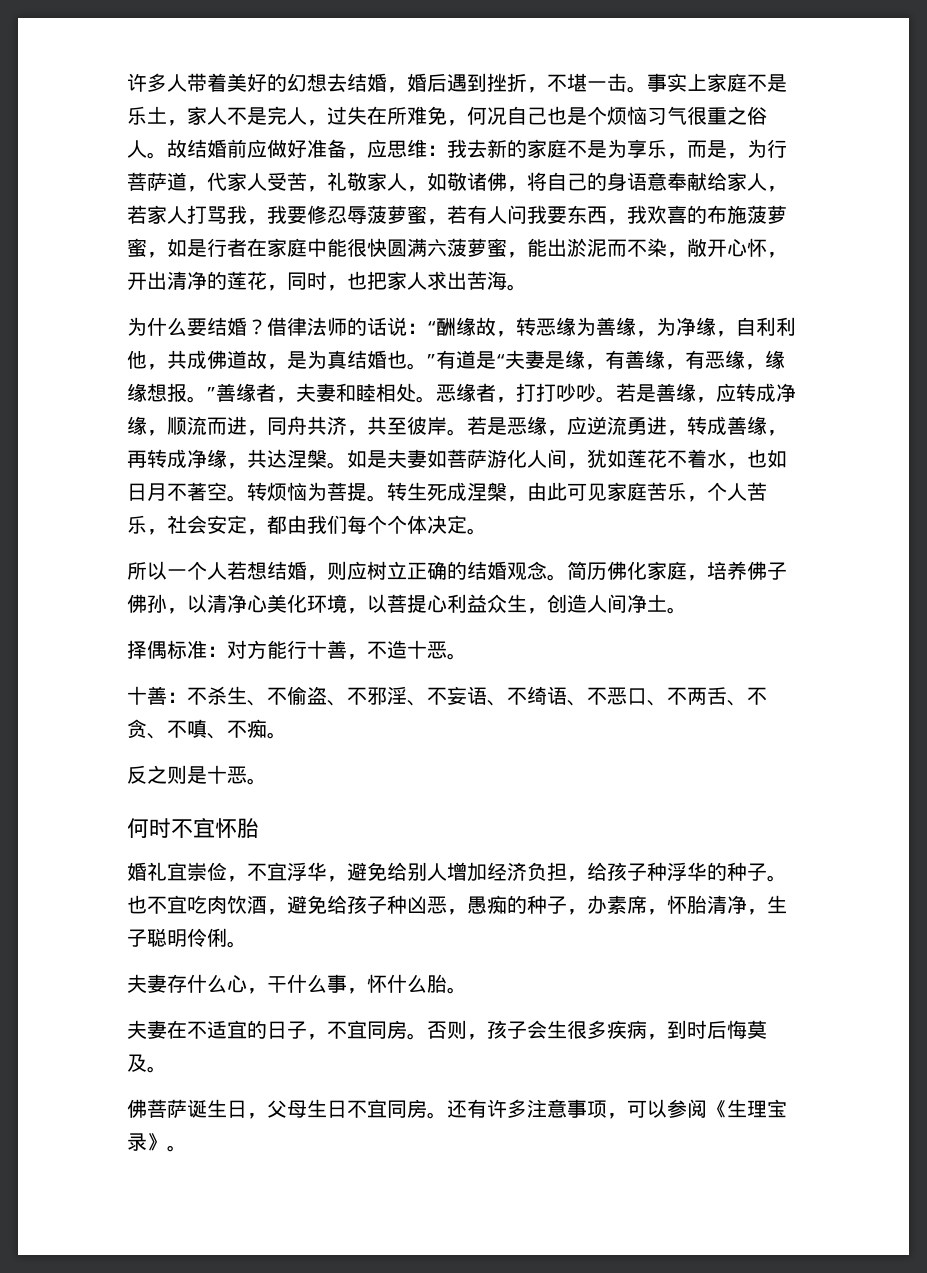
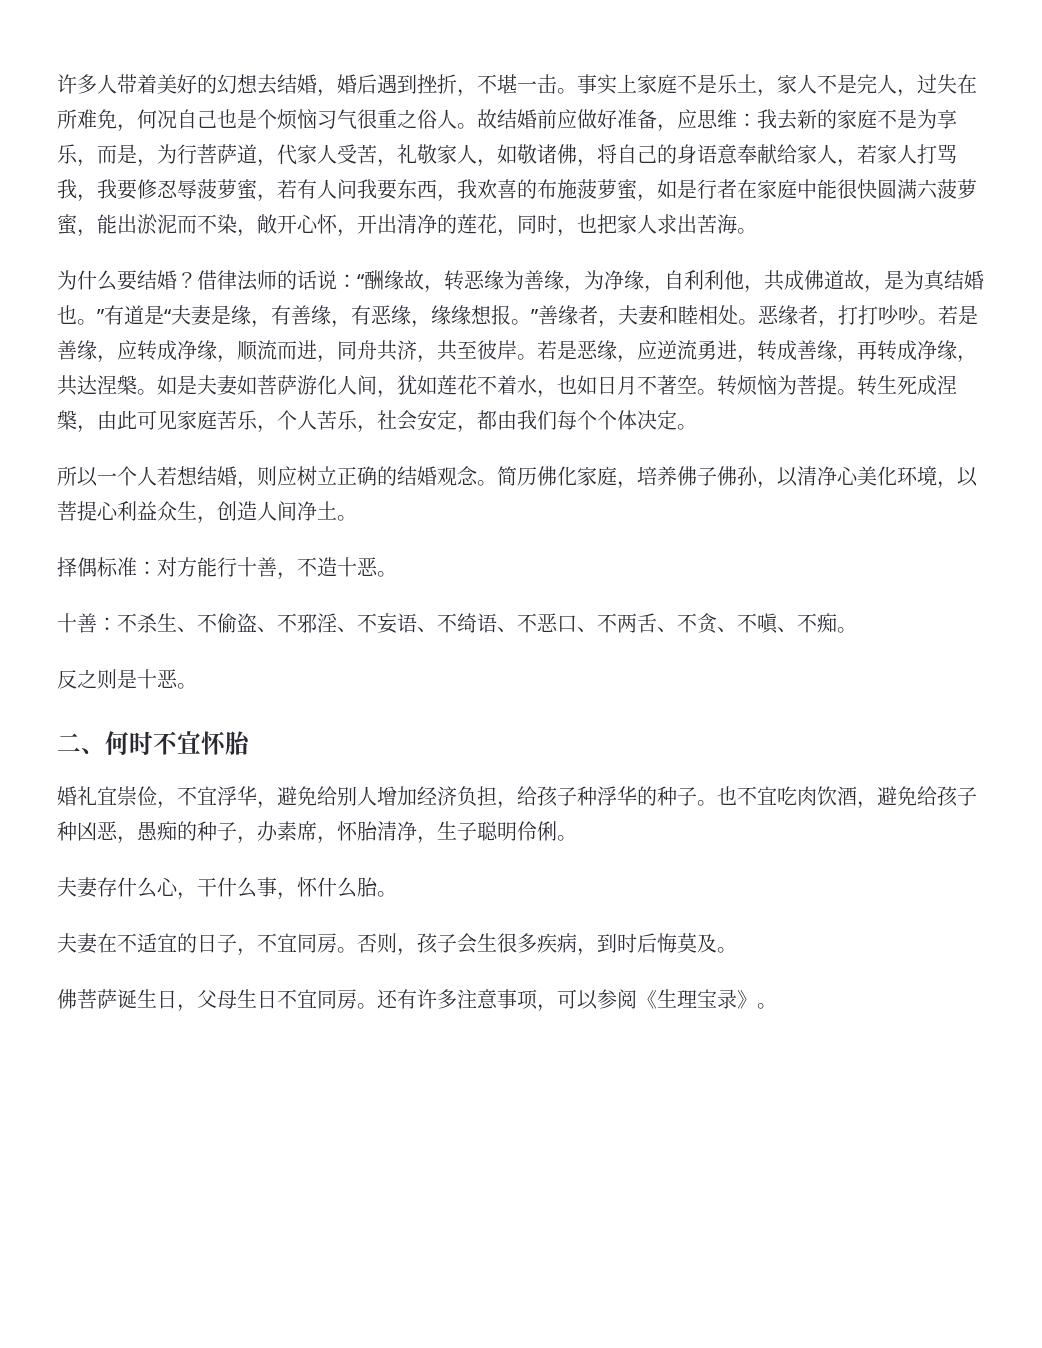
- 何时不宜怀胎
+ 二、何时不宜怀胎

